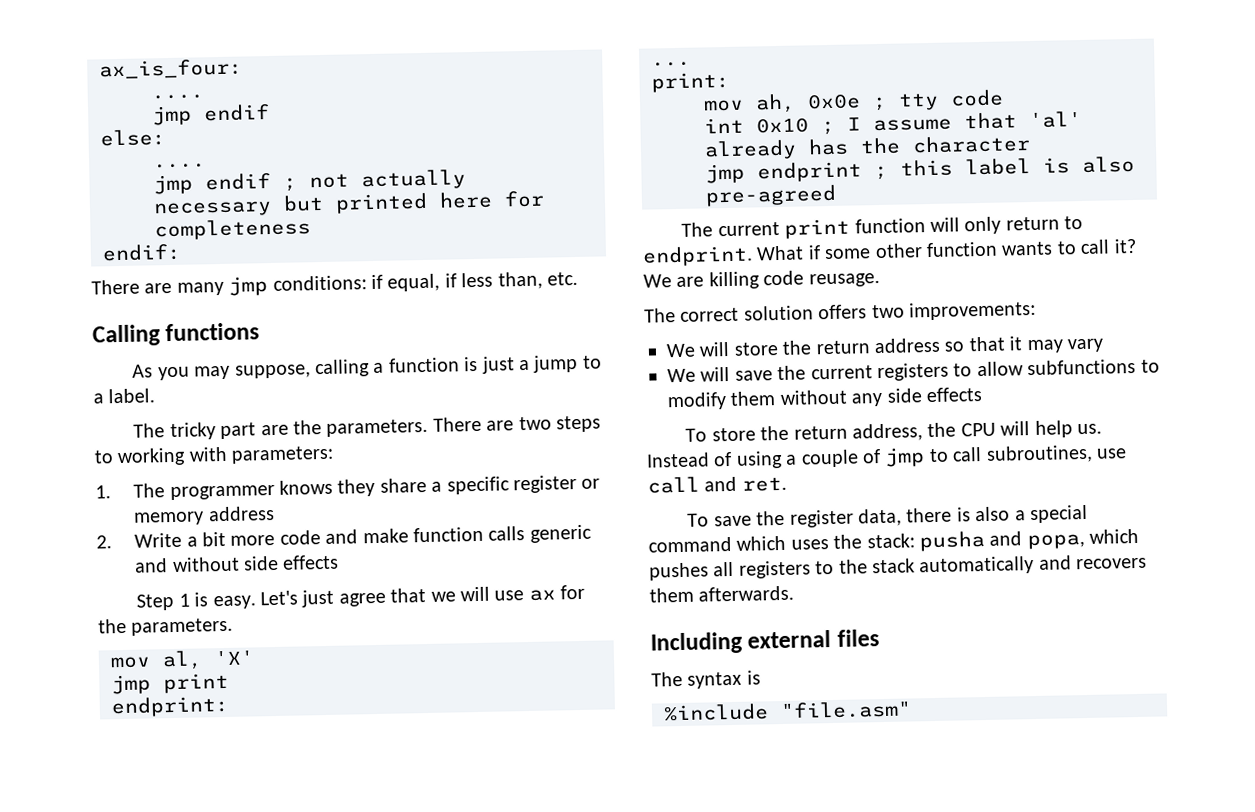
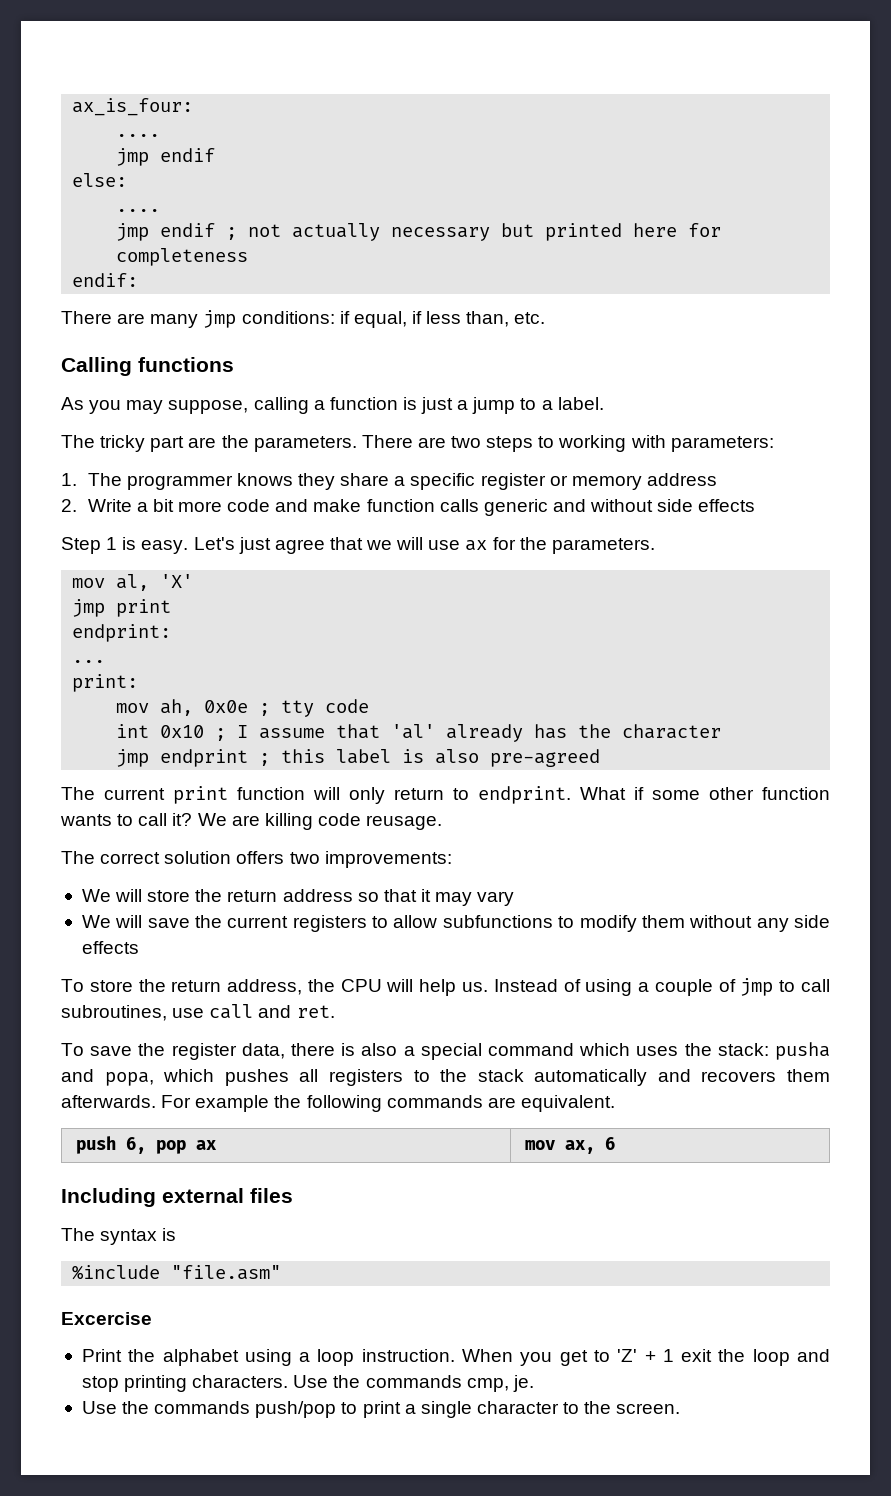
+ For example the following commands are equivalent.
+ push 6, pop ax | mov ax, 6
+ Excercise
+ Print the alphabet using a loop instruction. When you get to 'Z' + 1 exit the loop and stop printing characters. Use the commands cmp, je.
+ Use the commands push/pop to print a single character to the screen.

